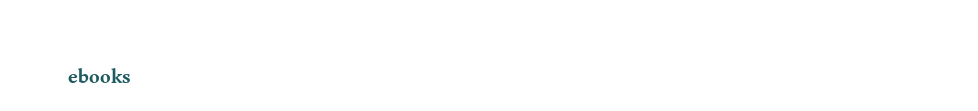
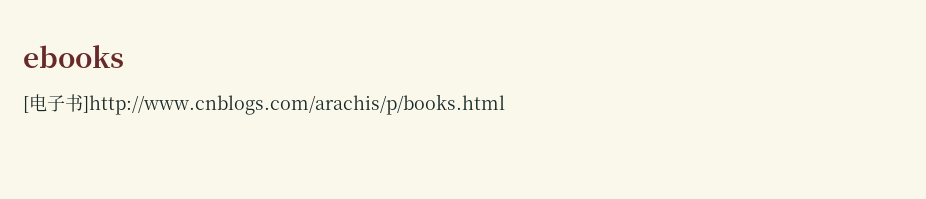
+ [电子书]http://www.cnblogs.com/arachis/p/books.html

